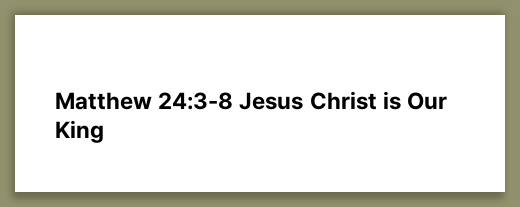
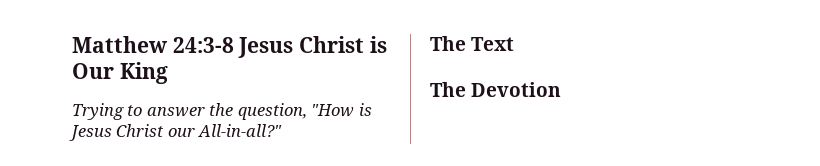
+ Trying to answer the question, "How is Jesus Christ our All-in-all?"
+ The Text
+ The Devotion

